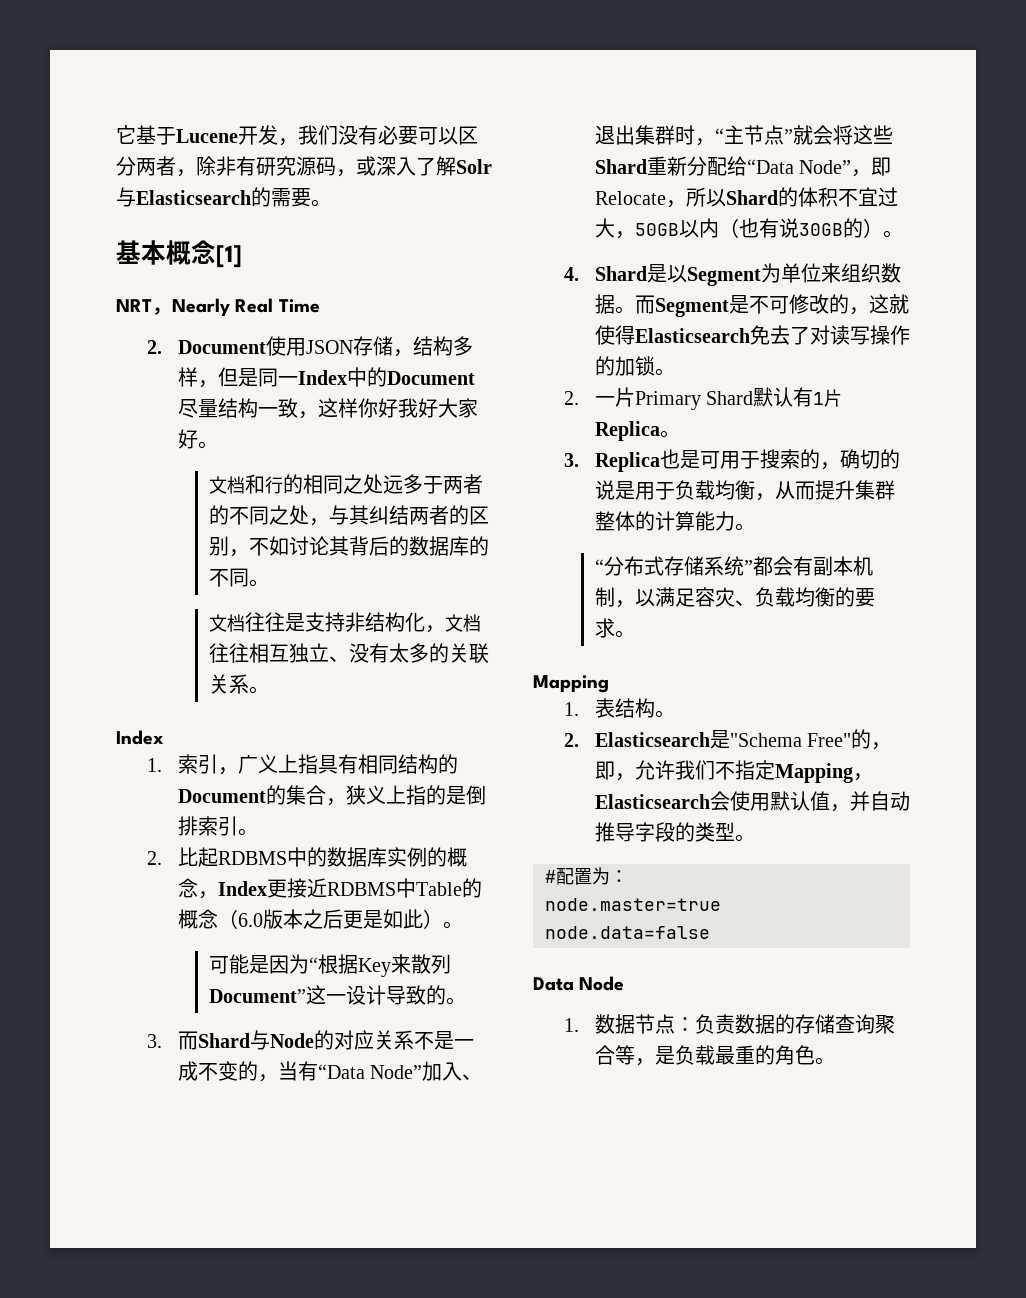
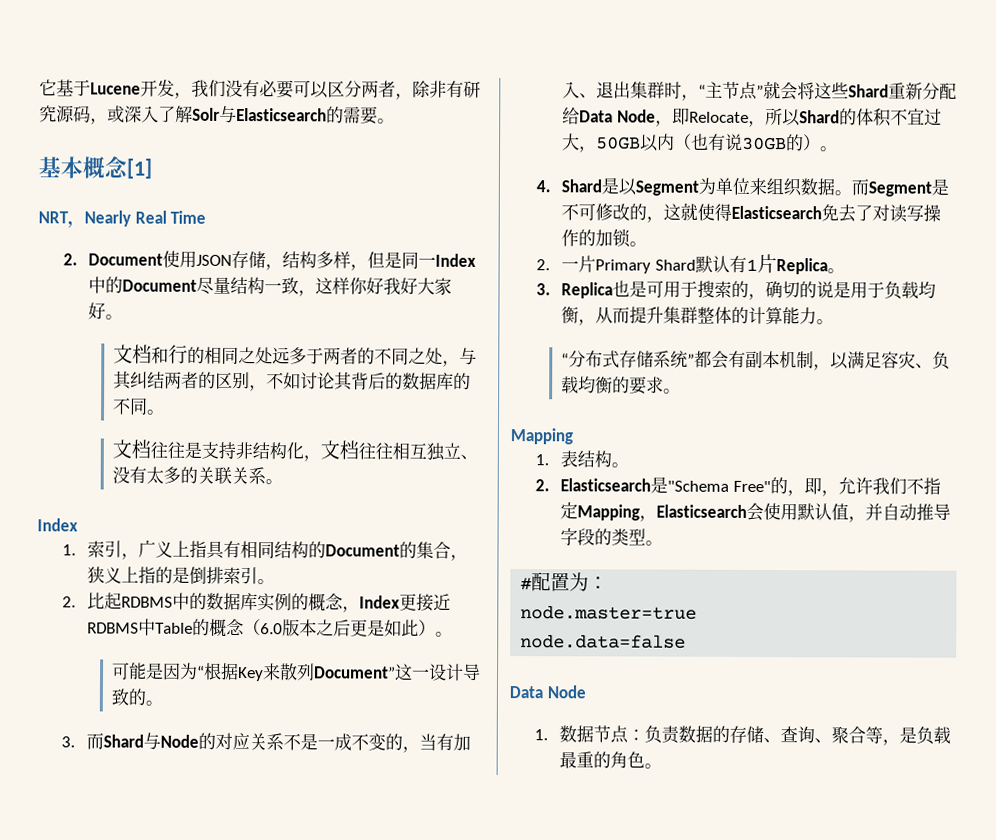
- 3.而Shard与Node的对应关系不是一成不变的，当有“Data Node”加入、退出集群时，“主节点”就会将这些Shard重新分配给“Data Node”，即Relocate，所以Shard的体积不宜过大，50GB以内（也有说30GB的）。
+ 3.而Shard与Node的对应关系不是一成不变的，当有加入、退出集群时，“主节点”就会将这些Shard重新分配给Data Node，即Relocate，所以Shard的体积不宜过大，50GB以内（也有说30GB的）。
- 1.数据节点：负责数据的存储查询聚合等，是负载最重的角色。
+ 1.数据节点：负责数据的存储、查询、聚合等，是负载最重的角色。

